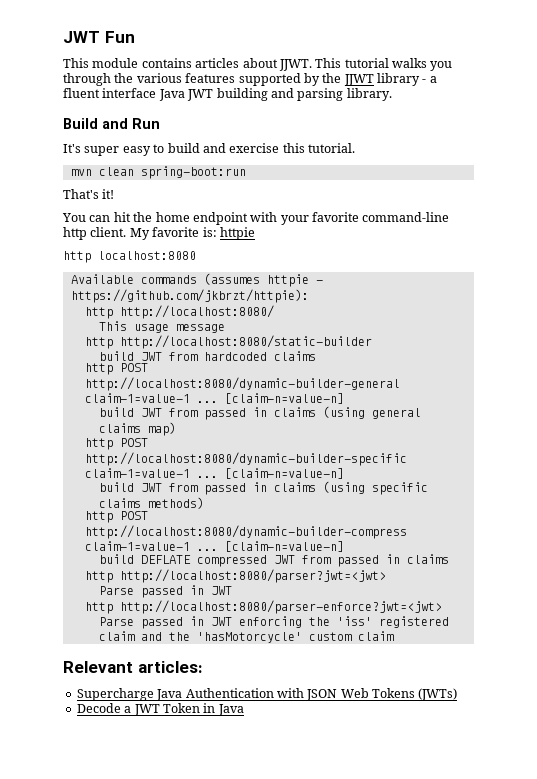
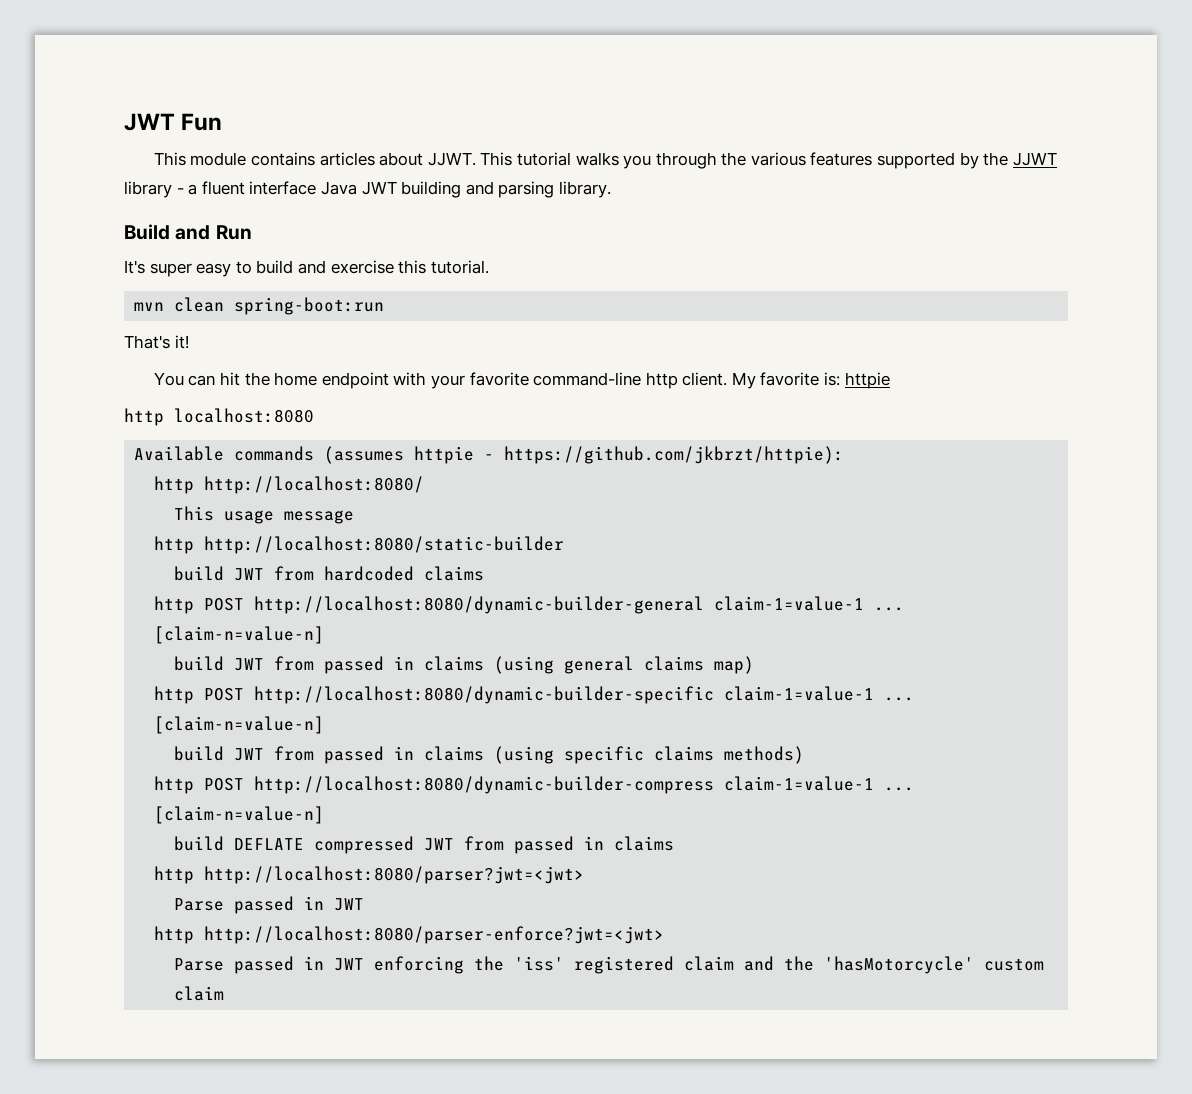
- Relevant articles:
- Supercharge Java Authentication with JSON Web Tokens (JWTs)
- Decode a JWT Token in Java

